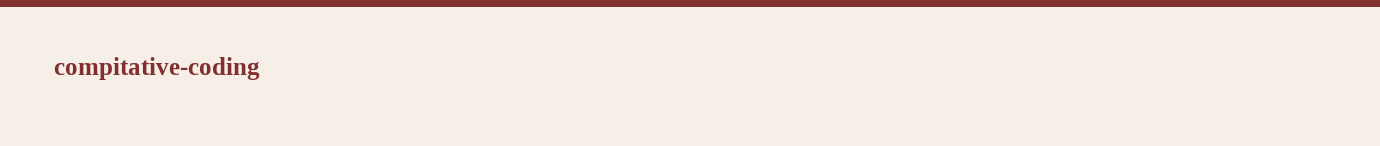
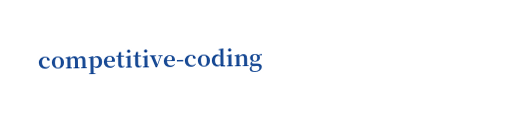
- compitative-coding
+ competitive-coding

